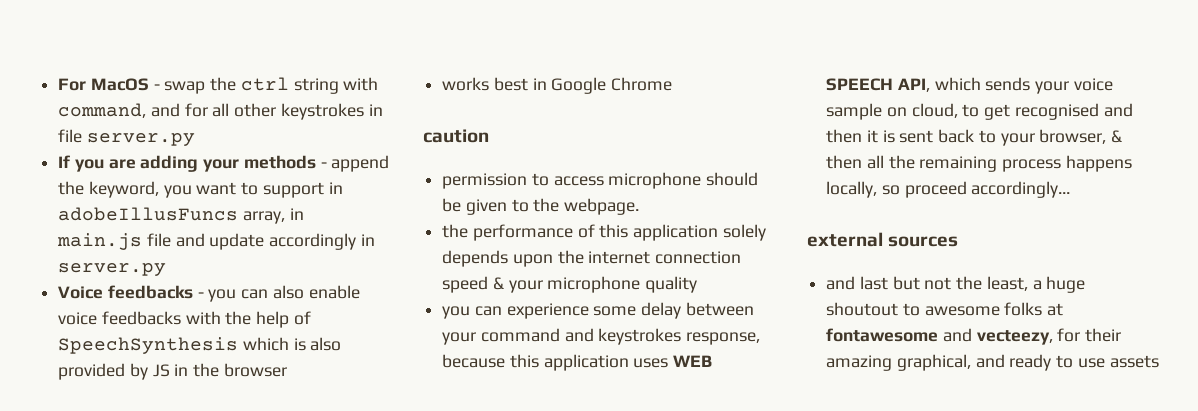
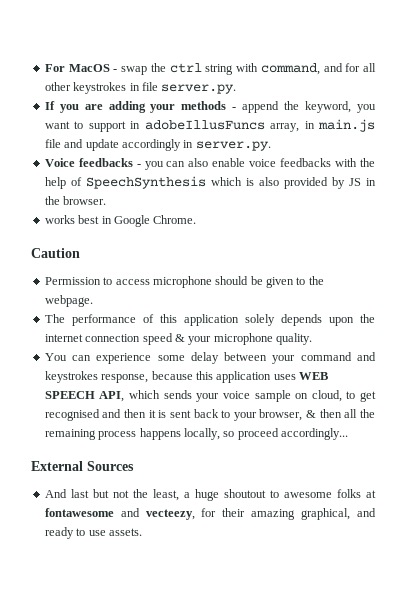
- For MacOS - swap the ctrl string with command, and for all other keystrokes in file server.py
+ For MacOS - swap the ctrl string with command, and for all other keystrokes in file server.py.
- If you are adding your methods - append the keyword, you want to support in adobeIllusFuncs array, in main.js file and update accordingly in server.py
+ If you are adding your methods - append the keyword, you want to support in adobeIllusFuncs array, in main.js file and update accordingly in server.py.
- Voice feedbacks - you can also enable voice feedbacks with the help of SpeechSynthesis which is also provided by JS in the browser
+ Voice feedbacks - you can also enable voice feedbacks with the help of SpeechSynthesis which is also provided by JS in the browser.
- works best in Google Chrome
- caution
- permission to access microphone should be given to the webpage.
+ works best in Google Chrome.
+ Caution
+ Permission to access microphone should be given to the webpage.
- the performance of this application solely depends upon the internet connection speed & your microphone quality
- you can experience some delay between your command and keystrokes response, because this application uses WEB SPEECH API, which sends your voice sample on cloud, to get recognised and then it is sent back to your browser, & then all the remaining process happens locally, so proceed accordingly...
+ The performance of this application solely depends upon the internet connection speed & your microphone quality.
+ You can experience some delay between your command and keystrokes response, because this application uses WEB SPEECH API, which sends your voice sample on cloud, to get recognised and then it is sent back to your browser, & then all the remaining process happens locally, so proceed accordingly...
- external sources
- and last but not the least, a huge shoutout to awesome folks at fontawesome and vecteezy, for their amazing graphical, and ready to use assets
+ External Sources
+ And last but not the least, a huge shoutout to awesome folks at fontawesome and vecteezy, for their amazing graphical, and ready to use assets.

